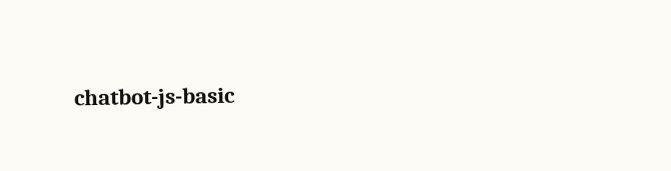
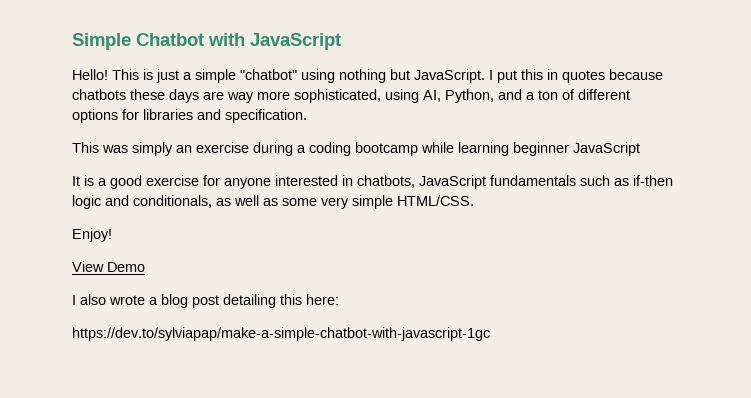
- chatbot-js-basic
+ Simple Chatbot with JavaScript
+ Hello! This is just a simple "chatbot" using nothing but JavaScript. I put this in quotes because chatbots these days are way more sophisticated, using AI, Python, and a ton of different options for libraries and specification.
+ This was simply an exercise during a coding bootcamp while learning beginner JavaScript
+ It is a good exercise for anyone interested in chatbots, JavaScript fundamentals such as if-then logic and conditionals, as well as some very simple HTML/CSS.
+ Enjoy!
+ View Demo
+ I also wrote a blog post detailing this here:
+ https://dev.to/sylviapap/make-a-simple-chatbot-with-javascript-1gc

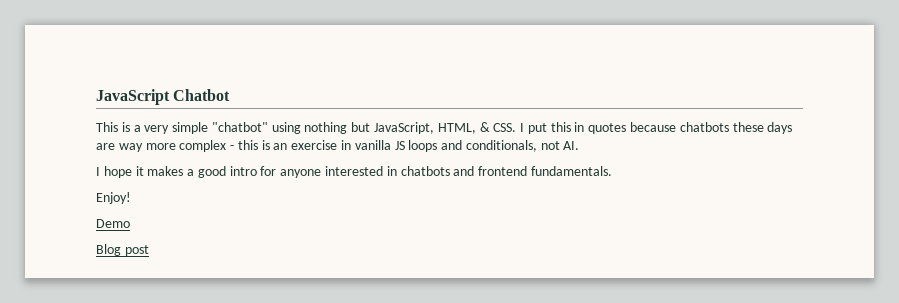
- Simple Chatbot with JavaScript
- Hello! This is just a simple "chatbot" using nothing but JavaScript. I put this in quotes because chatbots these days are way more sophisticated, using AI, Python, and a ton of different options for libraries and specification.
- This was simply an exercise during a coding bootcamp while learning beginner JavaScript
- It is a good exercise for anyone interested in chatbots, JavaScript fundamentals such as if-then logic and conditionals, as well as some very simple HTML/CSS.
+ JavaScript Chatbot
+ This is a very simple "chatbot" using nothing but JavaScript, HTML, & CSS. I put this in quotes because chatbots these days are way more complex - this is an exercise in vanilla JS loops and conditionals, not AI.
+ I hope it makes a good intro for anyone interested in chatbots and frontend fundamentals.
- View Demo
+ Demo
- I also wrote a blog post detailing this here:
- https://dev.to/sylviapap/make-a-simple-chatbot-with-javascript-1gc
+ Blog post

